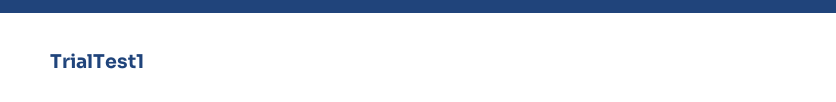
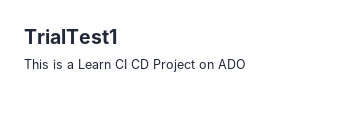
+ This is a Learn CI CD Project on ADO

